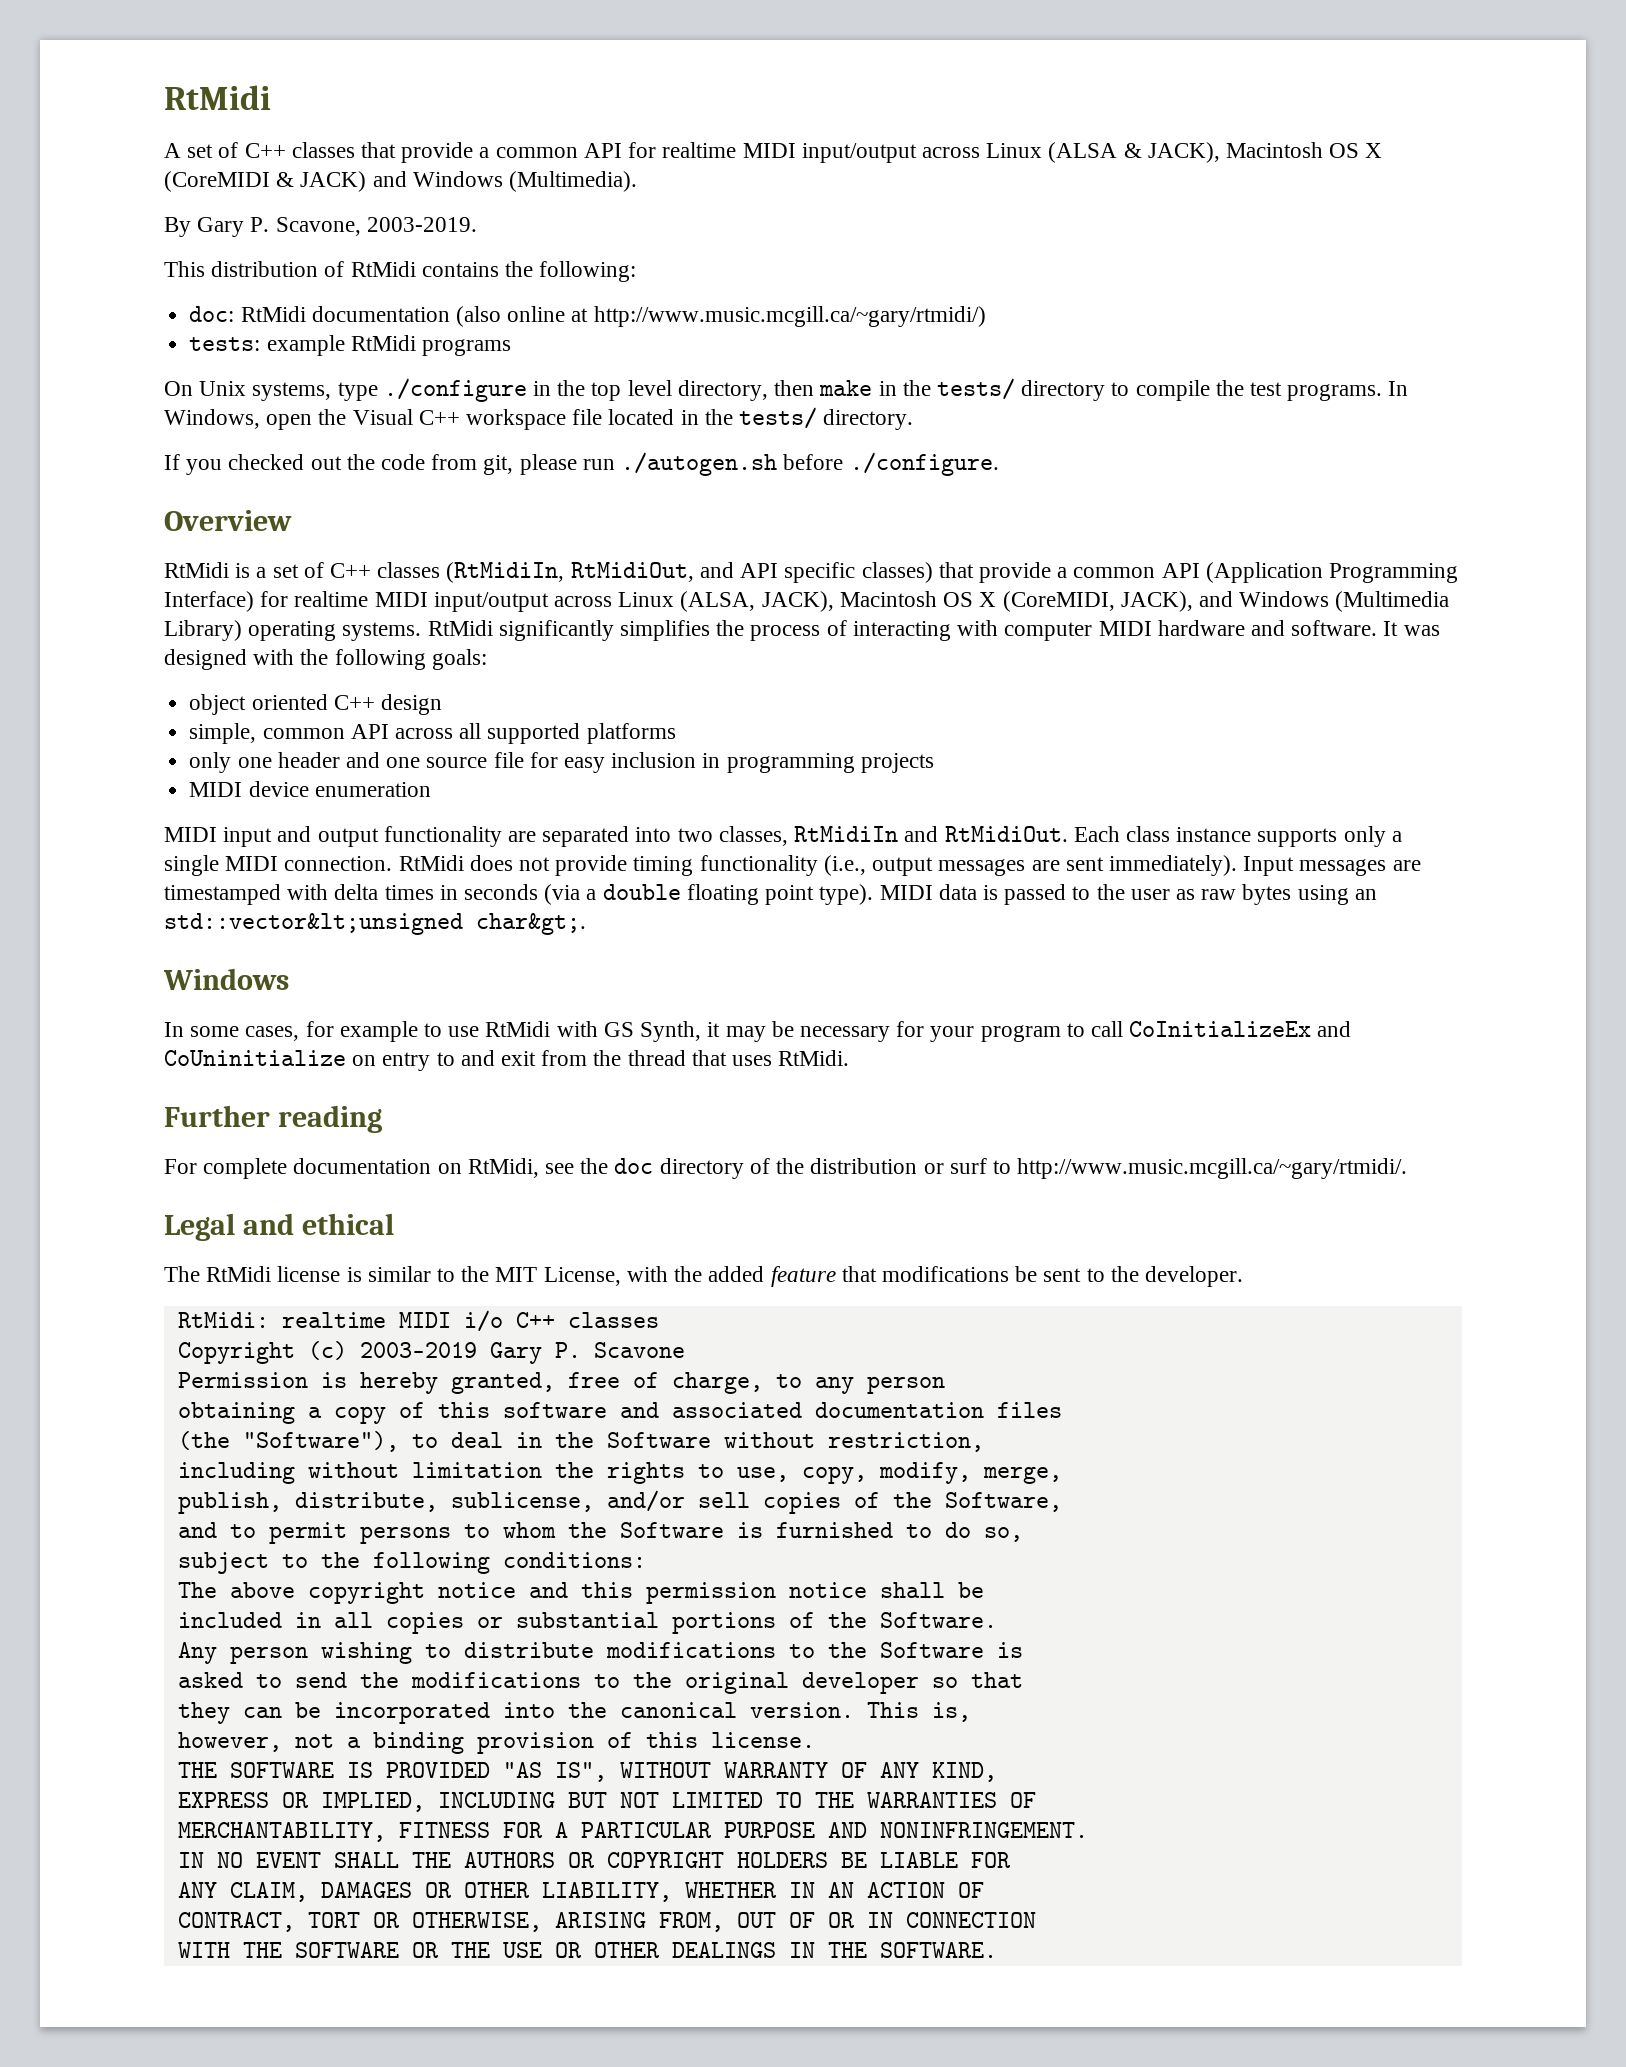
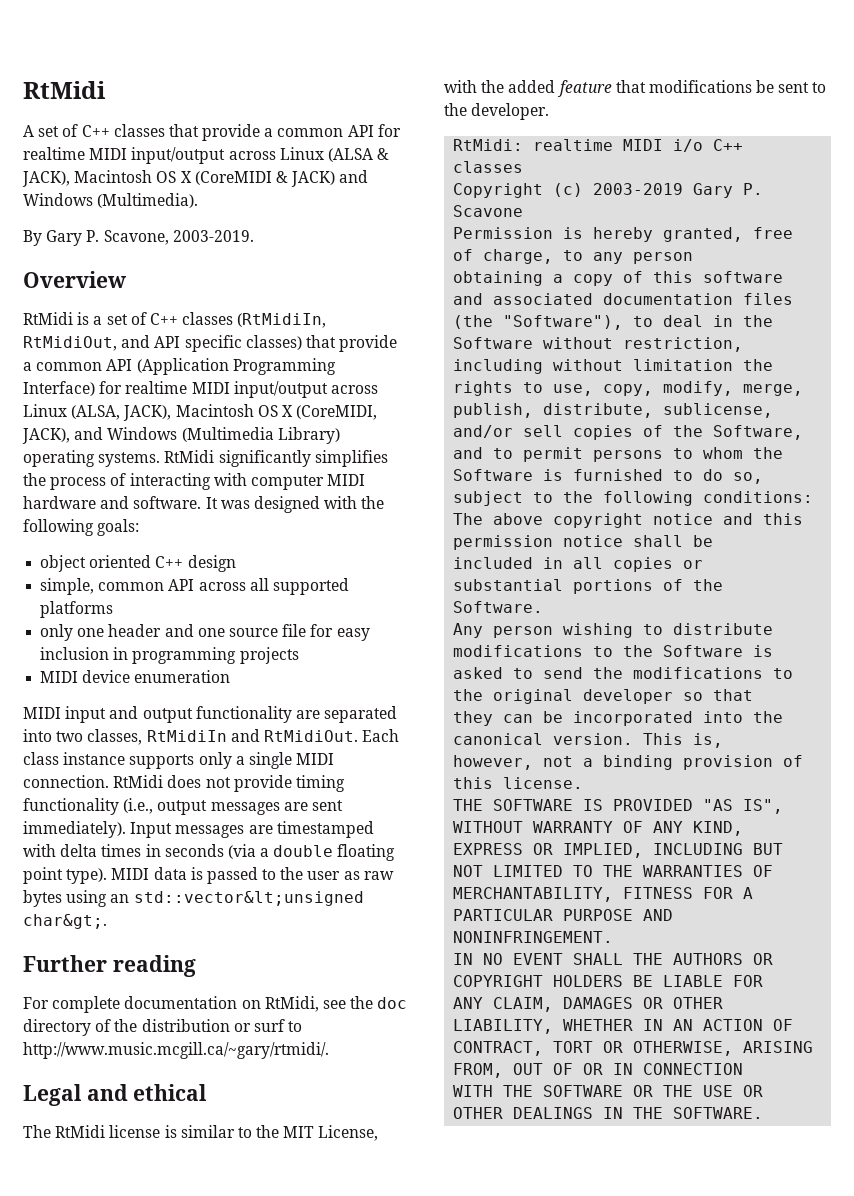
- This distribution of RtMidi contains the following:
- doc: RtMidi documentation (also online at http://www.music.mcgill.ca/~gary/rtmidi/)
- tests: example RtMidi programs
- On Unix systems, type ./configure in the top level directory, then make in the tests/ directory to compile the test programs. In Windows, open the Visual C++ workspace file located in the tests/ directory.
- If you checked out the code from git, please run ./autogen.sh before ./configure.
  MIDI data is passed to the user as raw bytes using an std::vector&lt;unsigned char&gt;.
- Windows
- In some cases, for example to use RtMidi with GS Synth, it may be necessary for your program to call CoInitializeEx and CoUninitialize on entry to and exit from the thread that uses RtMidi.

